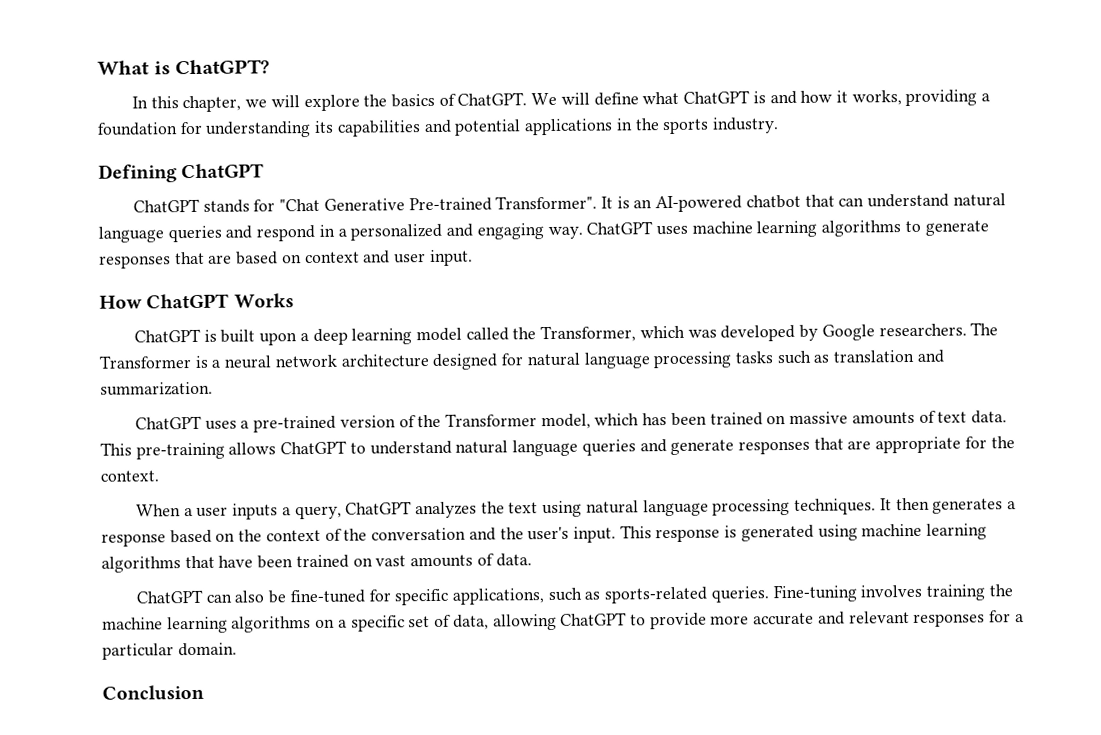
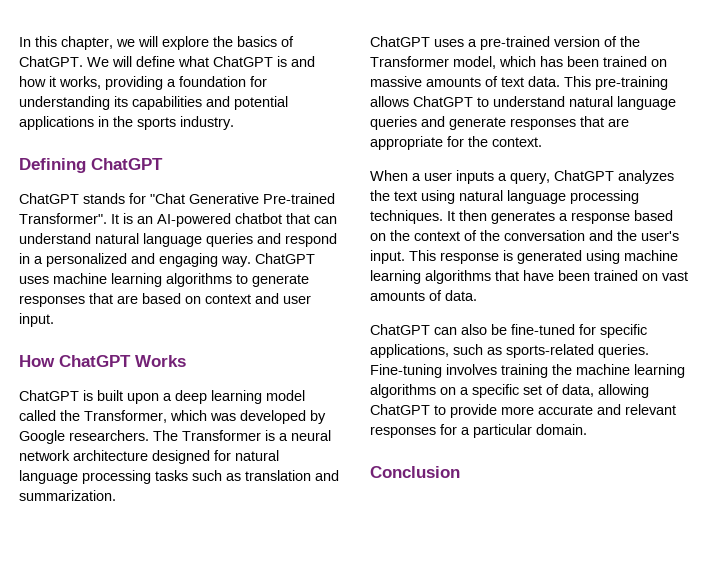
- What is ChatGPT?

